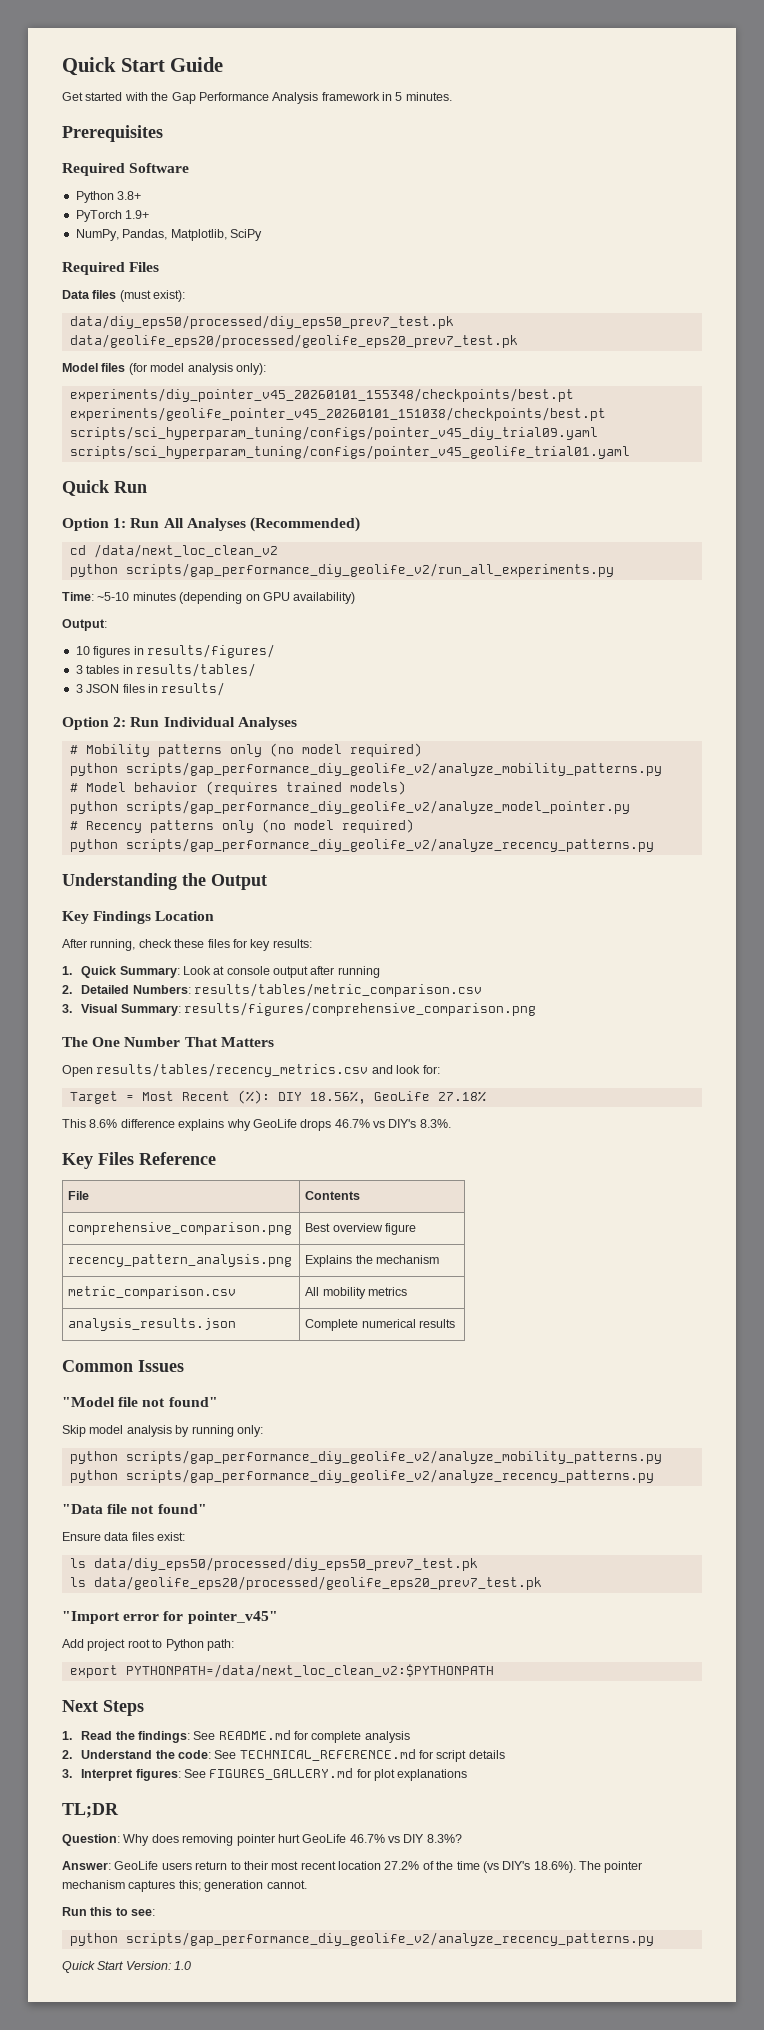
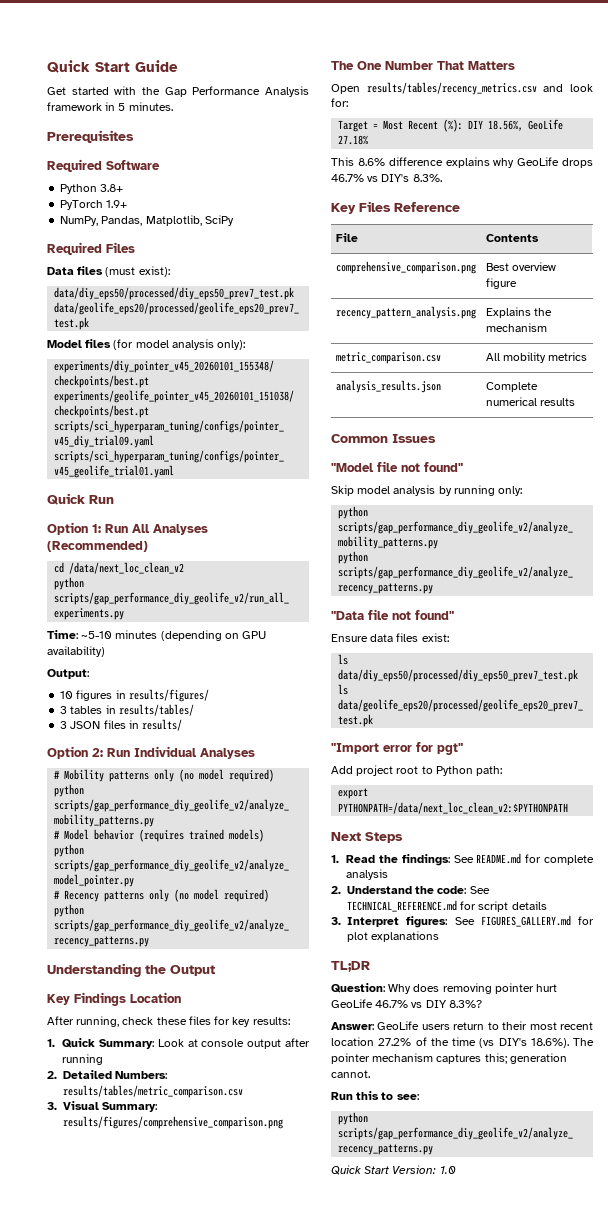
- "Import error for pointer_v45"
+ "Import error for pgt"

